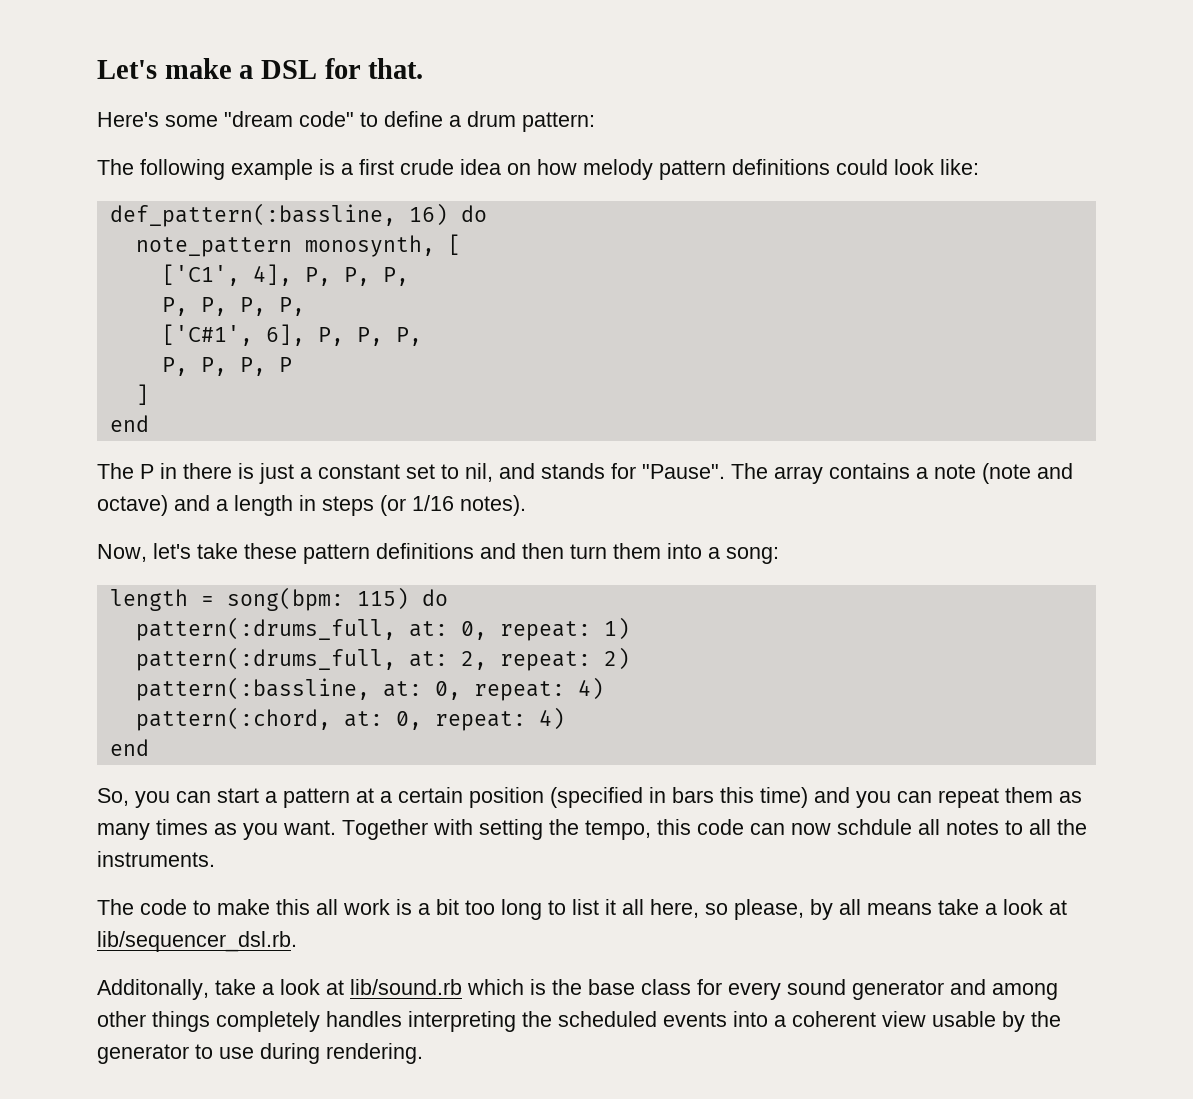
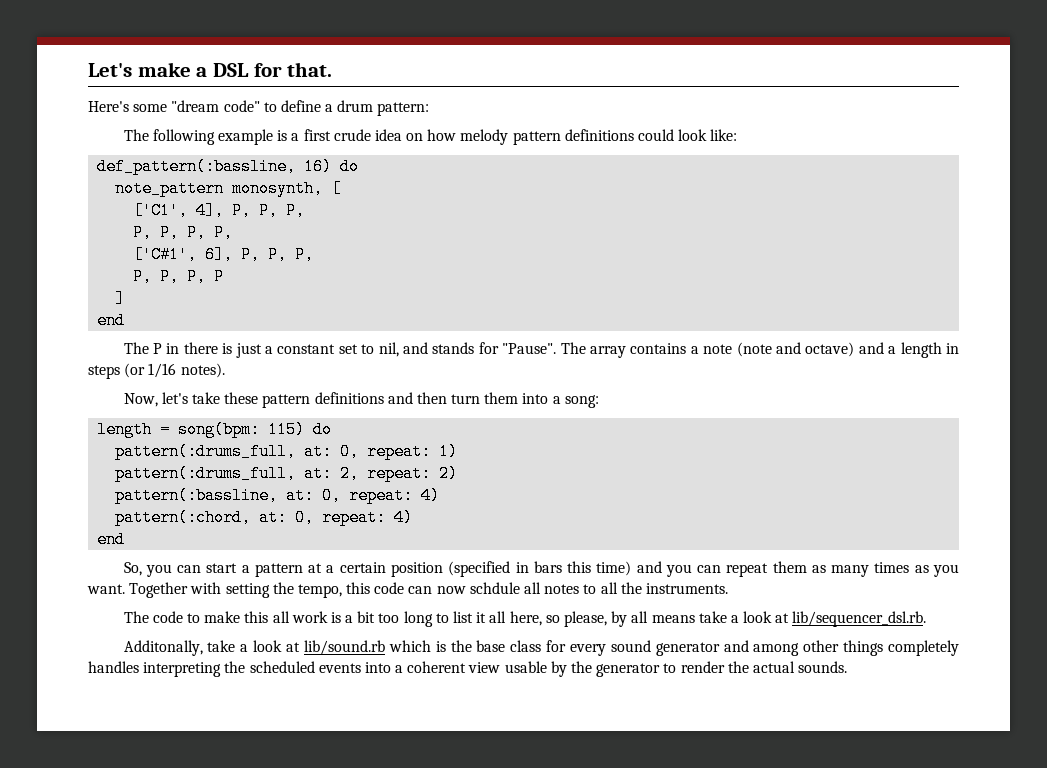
- Additonally, take a look at lib/sound.rb which is the base class for every sound generator and among other things completely handles interpreting the scheduled events into a coherent view usable by the generator to use during rendering.
+ Additonally, take a look at lib/sound.rb which is the base class for every sound generator and among other things completely handles interpreting the scheduled events into a coherent view usable by the generator to render the actual sounds.

